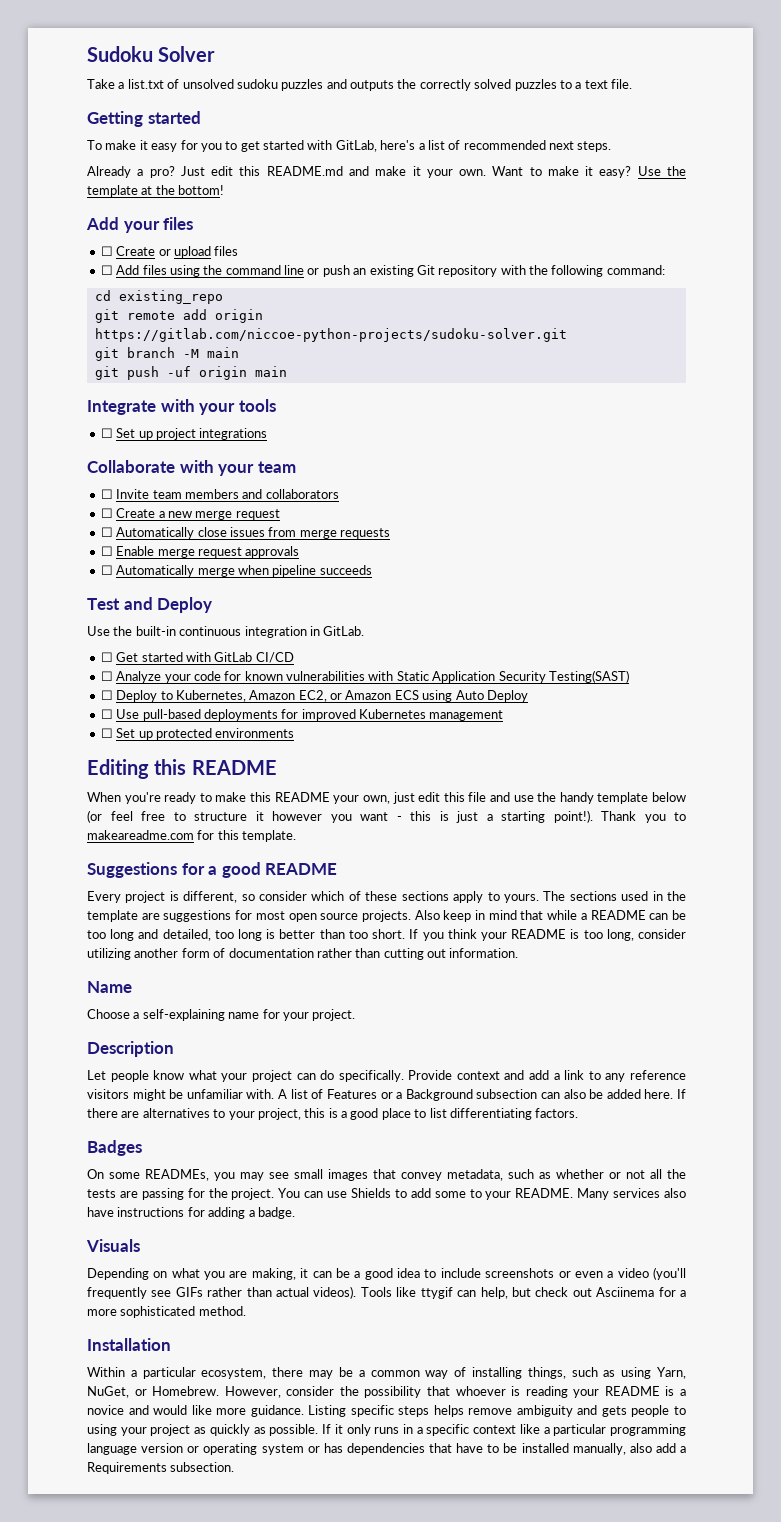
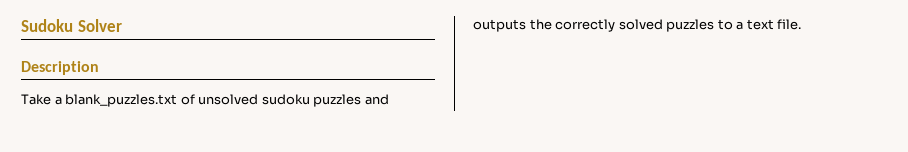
+ Description
- Take a list.txt of unsolved sudoku puzzles and outputs the correctly solved puzzles to a text file.
+ Take a blank_puzzles.txt of unsolved sudoku puzzles and outputs the correctly solved puzzles to a text file.
- Getting started
- To make it easy for you to get started with GitLab, here's a list of recommended next steps.
- Already a pro? Just edit this README.md and make it your own. Want to make it easy? Use the template at the bottom!
- Add your files
- ☐ Create or upload files
- ☐ Add files using the command line or push an existing Git repository with the following command:
- cd existing_repo
- git remote add origin https://gitlab.com/niccoe-python-projects/sudoku-solver.git
- git branch -M main
- git push -uf origin main
- Integrate with your tools
- ☐ Set up project integrations
- Collaborate with your team
- ☐ Invite team members and collaborators
- ☐ Create a new merge request
- ☐ Automatically close issues from merge requests
- ☐ Enable merge request approvals
- ☐ Automatically merge when pipeline succeeds
- Test and Deploy
- Use the built-in continuous integration in GitLab.
- ☐ Get started with GitLab CI/CD
- ☐ Analyze your code for known vulnerabilities with Static Application Security Testing(SAST)
- ☐ Deploy to Kubernetes, Amazon EC2, or Amazon ECS using Auto Deploy
- ☐ Use pull-based deployments for improved Kubernetes management
- ☐ Set up protected environments
- Editing this README
- When you're ready to make this README your own, just edit this file and use the handy template below (or feel free to structure it however you want - this is just a starting point!). Thank you to makeareadme.com for this template.
- Suggestions for a good README
- Every project is different, so consider which of these sections apply to yours. The sections used in the template are suggestions for most open source projects. Also keep in mind that while a README can be too long and detailed, too long is better than too short. If you think your README is too long, consider utilizing another form of documentation rather than cutting out information.
- Name
- Choose a self-explaining name for your project.
- Description
- Let people know what your project can do specifically. Provide context and add a link to any reference visitors might be unfamiliar with. A list of Features or a Background subsection can also be added here. If there are alternatives to your project, this is a good place to list differentiating factors.
- Badges
- On some READMEs, you may see small images that convey metadata, such as whether or not all the tests are passing for the project. You can use Shields to add some to your README. Many services also have instructions for adding a badge.
- Visuals
- Depending on what you are making, it can be a good idea to include screenshots or even a video (you'll frequently see GIFs rather than actual videos). Tools like ttygif can help, but check out Asciinema for a more sophisticated method.
- Installation
- Within a particular ecosystem, there may be a common way of installing things, such as using Yarn, NuGet, or Homebrew. However, consider the possibility that whoever is reading your README is a novice and would like more guidance. Listing specific steps helps remove ambiguity and gets people to using your project as quickly as possible. If it only runs in a specific context like a particular programming language version or operating system or has dependencies that have to be installed manually, also add a Requirements subsection.

